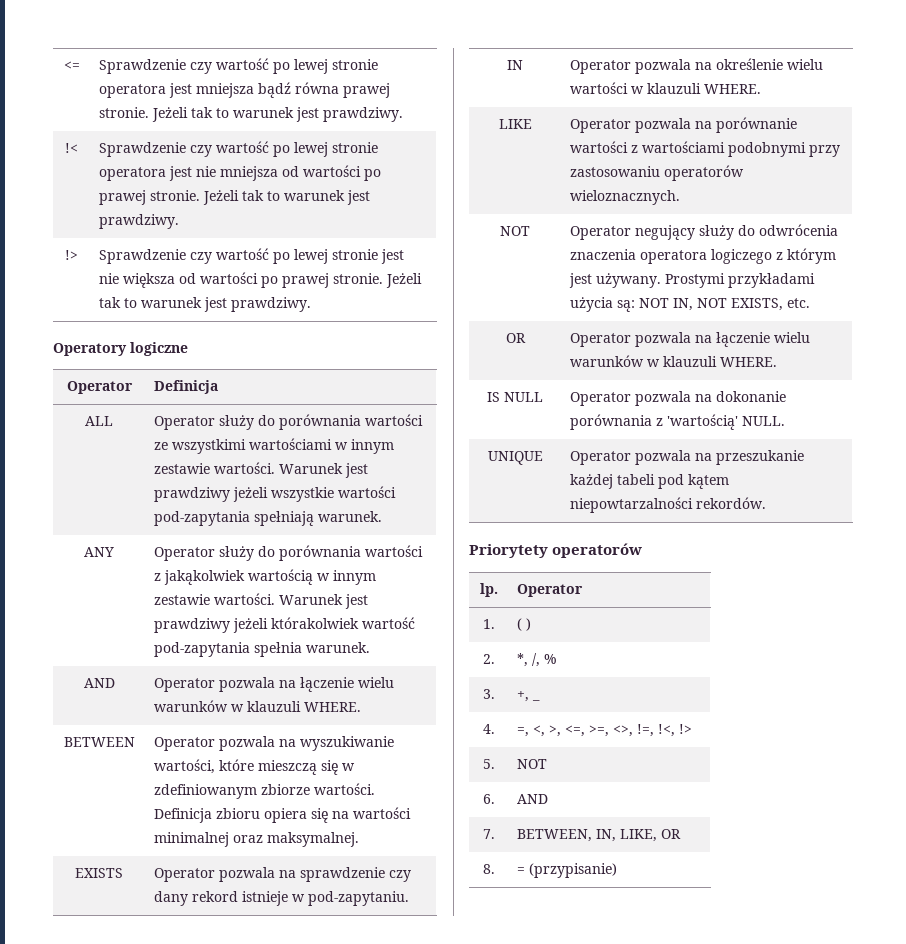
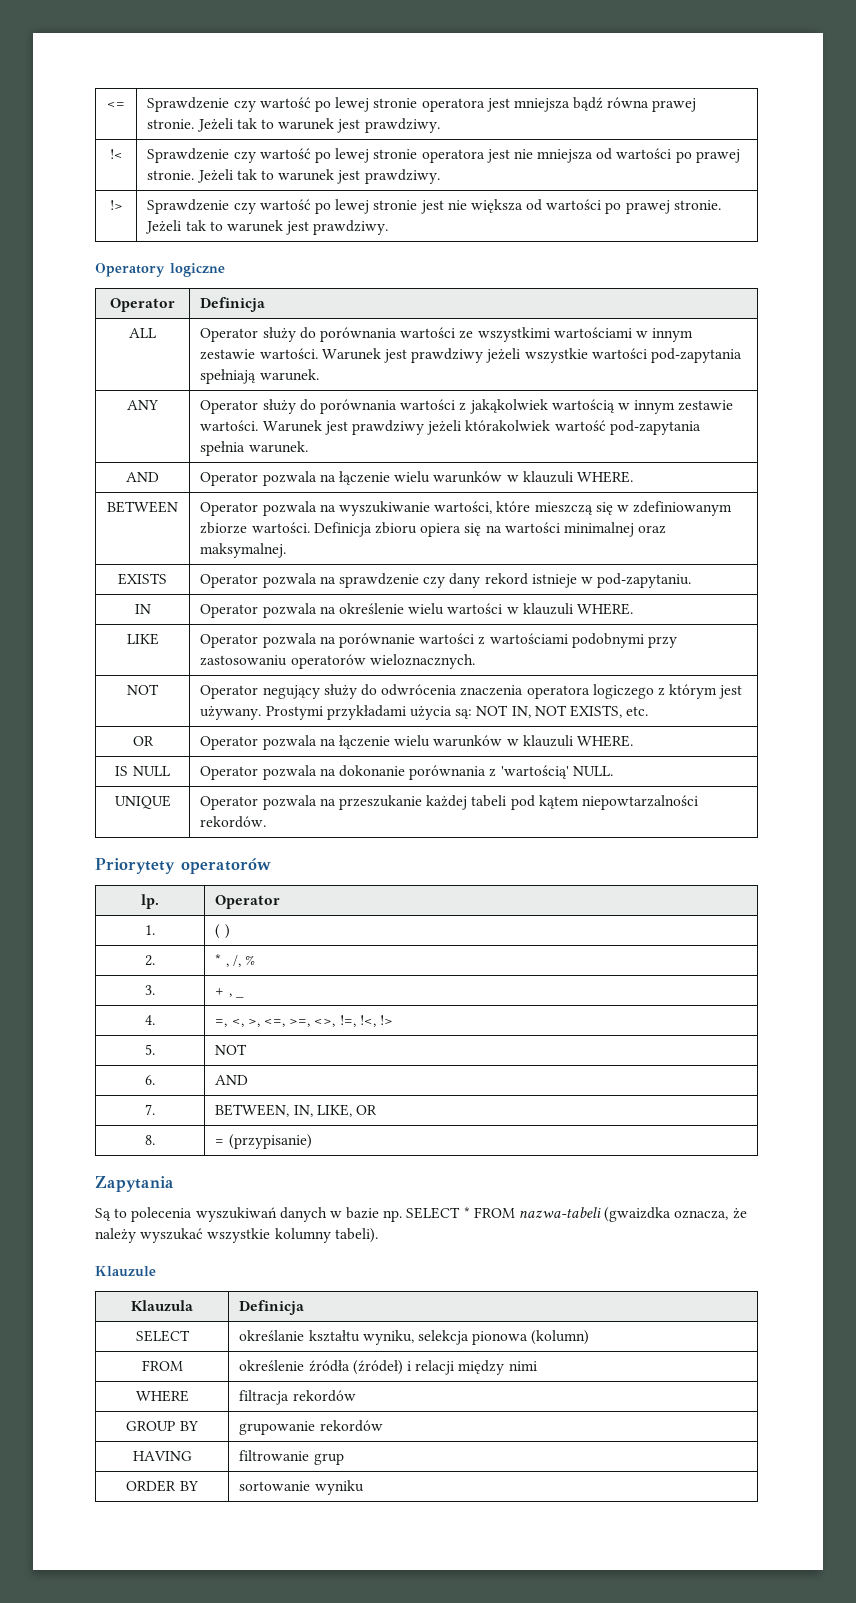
- 2. | *, /, %
+ 2. | * , /, %
- 3. | +, _
+ 3. | + , _
+ Zapytania
+ Są to polecenia wyszukiwań danych w bazie np. SELECT * FROM nazwa-tabeli (gwaizdka oznacza, że należy wyszukać wszystkie kolumny tabeli).
+ Klauzule
+ Klauzula | Definicja
+ SELECT | określanie kształtu wyniku, selekcja pionowa (kolumn)
+ FROM | określenie źródła (źródeł) i relacji między nimi
+ WHERE | filtracja rekordów
+ GROUP BY | grupowanie rekordów
+ HAVING | filtrowanie grup
+ ORDER BY | sortowanie wyniku

